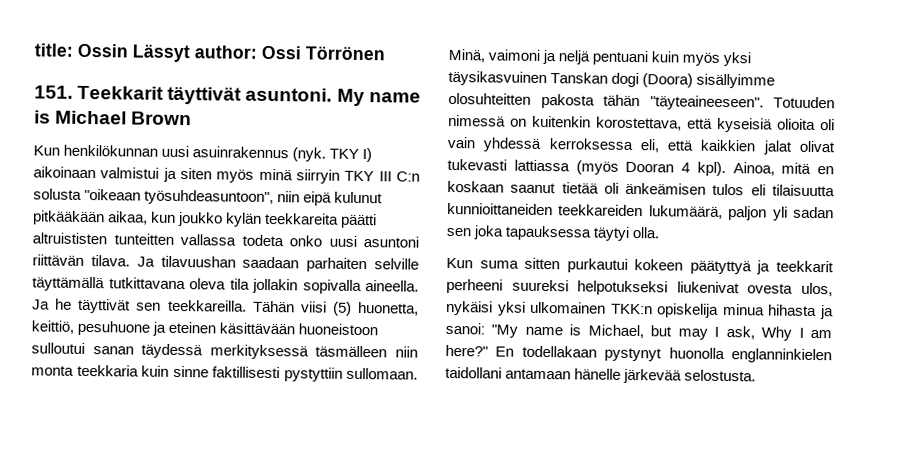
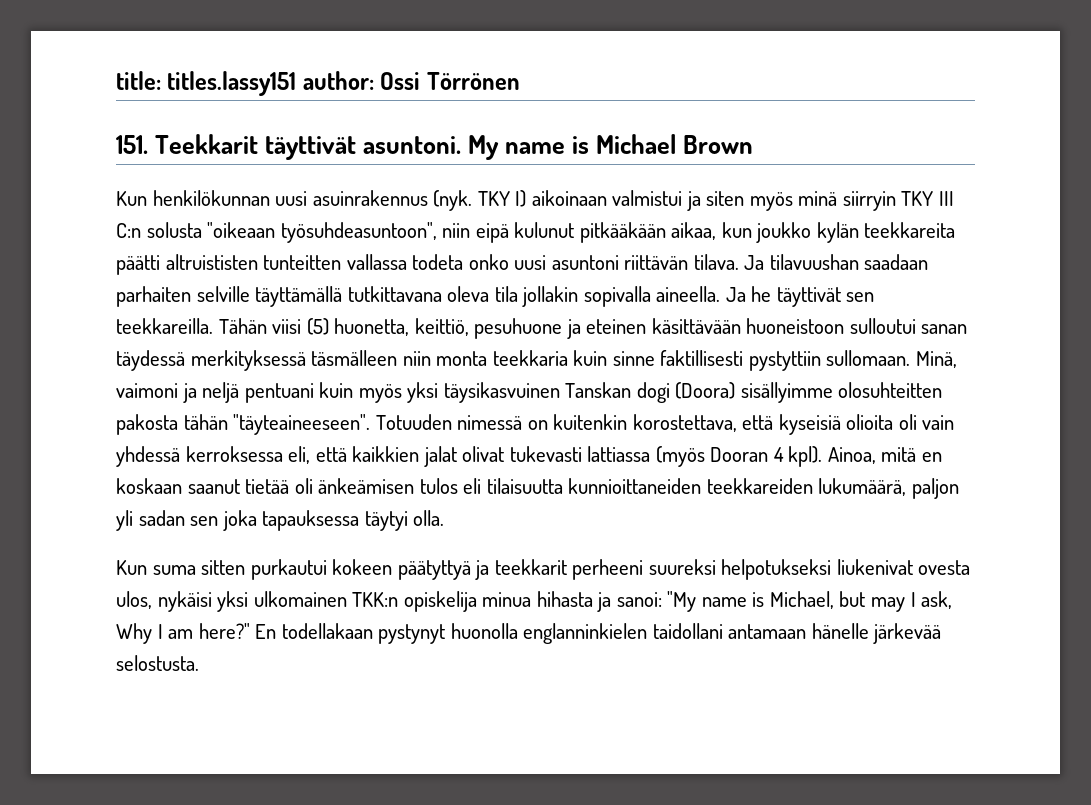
- title: Ossin Lässyt author: Ossi Törrönen
+ title: titles.lassy151 author: Ossi Törrönen

